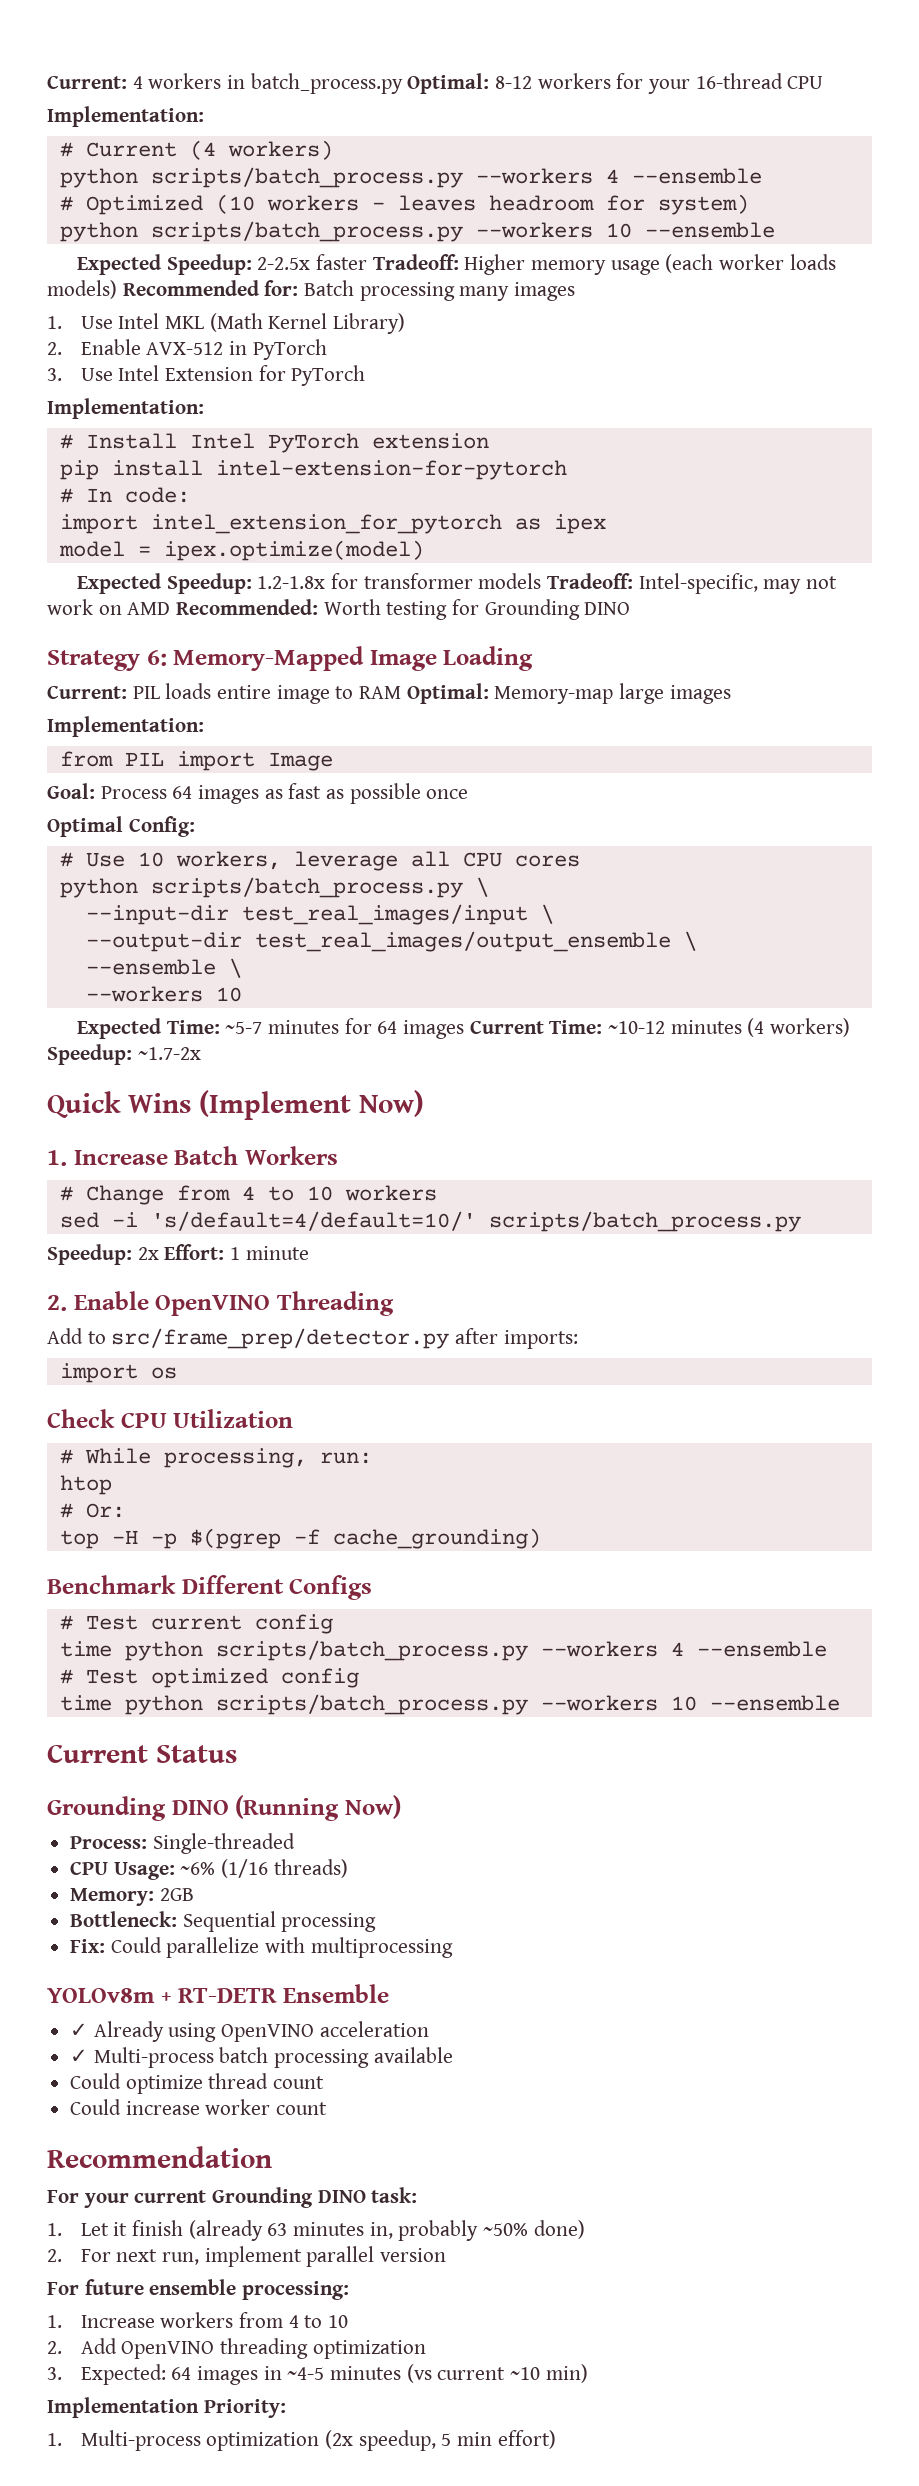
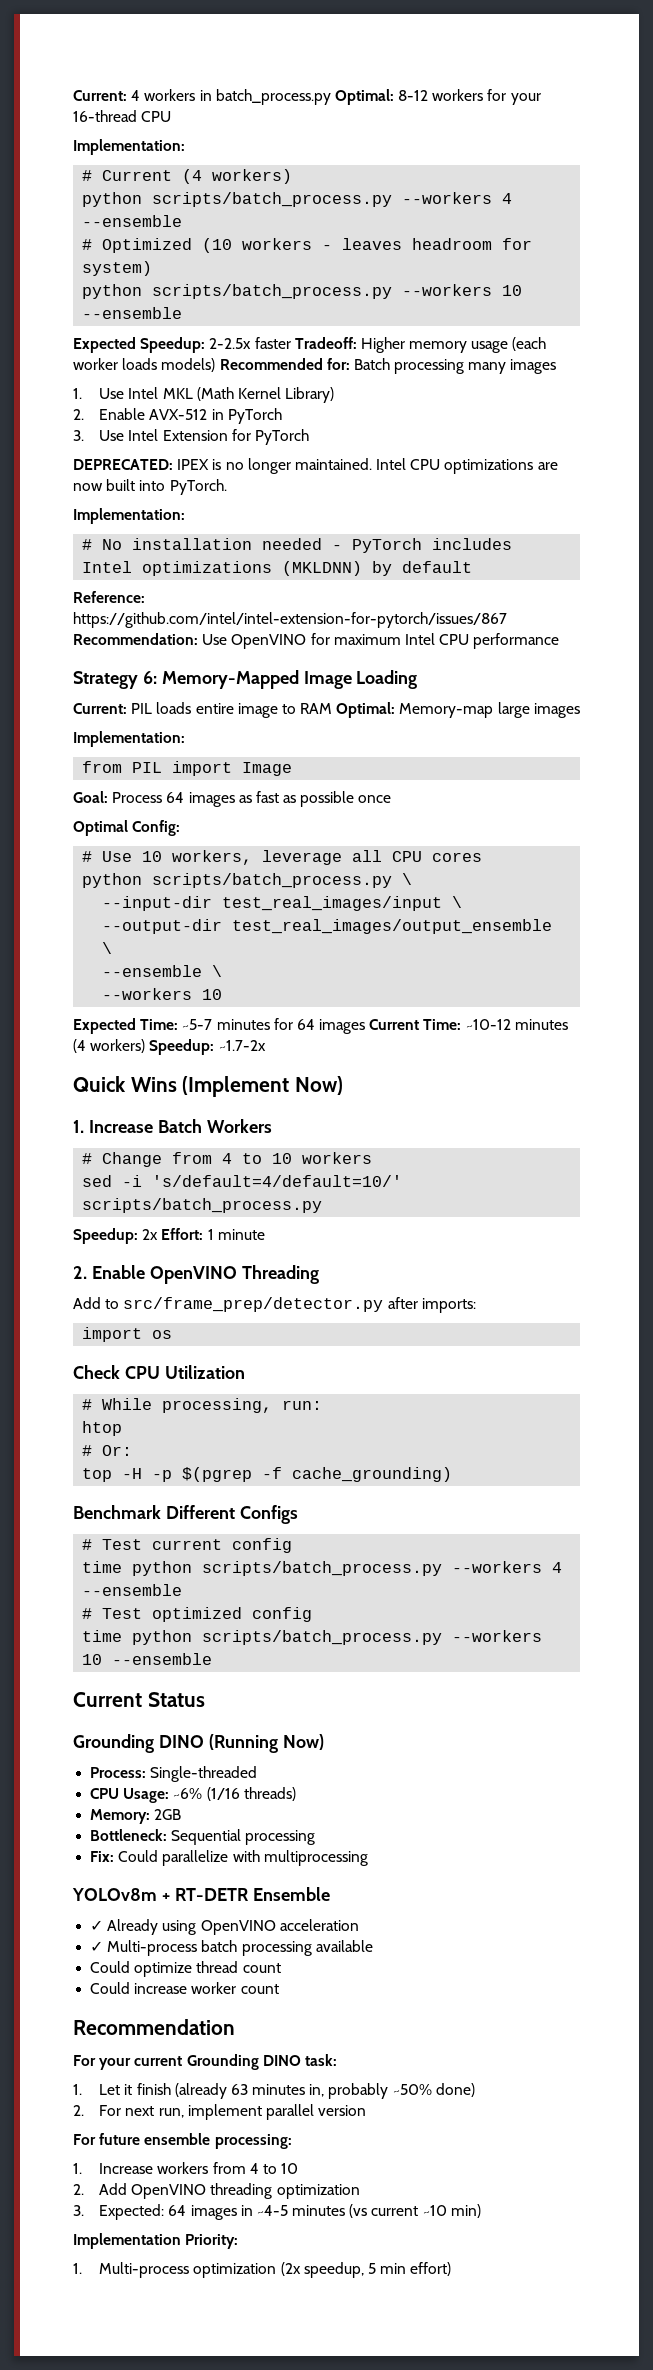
  3. Use Intel Extension for PyTorch
+ DEPRECATED: IPEX is no longer maintained. Intel CPU optimizations are now built into PyTorch.
  Implementation:
- # Install Intel PyTorch extension
- pip install intel-extension-for-pytorch
- # In code:
- import intel_extension_for_pytorch as ipex
- model = ipex.optimize(model)
- Expected Speedup: 1.2-1.8x for transformer models Tradeoff: Intel-specific, may not work on AMD Recommended: Worth testing for Grounding DINO
+ # No installation needed - PyTorch includes Intel optimizations (MKLDNN) by default
+ Reference: https://github.com/intel/intel-extension-for-pytorch/issues/867 Recommendation: Use OpenVINO for maximum Intel CPU performance

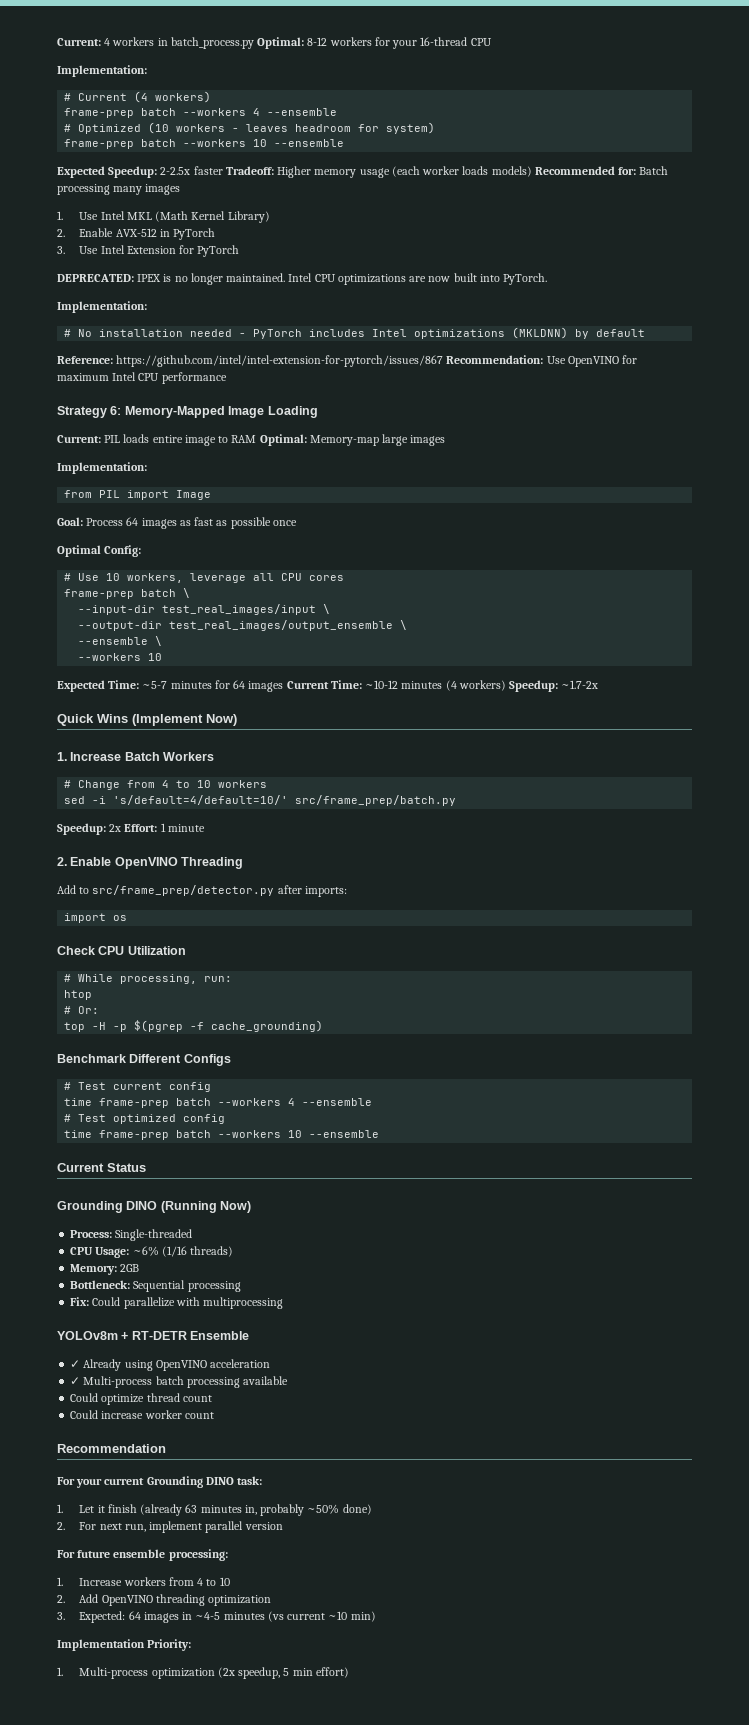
  # Current (4 workers)
- python scripts/batch_process.py --workers 4 --ensemble
+ frame-prep batch --workers 4 --ensemble
  # Optimized (10 workers - leaves headroom for system)
- python scripts/batch_process.py --workers 10 --ensemble
+ frame-prep batch --workers 10 --ensemble
- python scripts/batch_process.py \
+ frame-prep batch \
- sed -i 's/default=4/default=10/' scripts/batch_process.py
+ sed -i 's/default=4/default=10/' src/frame_prep/batch.py
- time python scripts/batch_process.py --workers 4 --ensemble
+ time frame-prep batch --workers 4 --ensemble
- time python scripts/batch_process.py --workers 10 --ensemble
+ time frame-prep batch --workers 10 --ensemble

